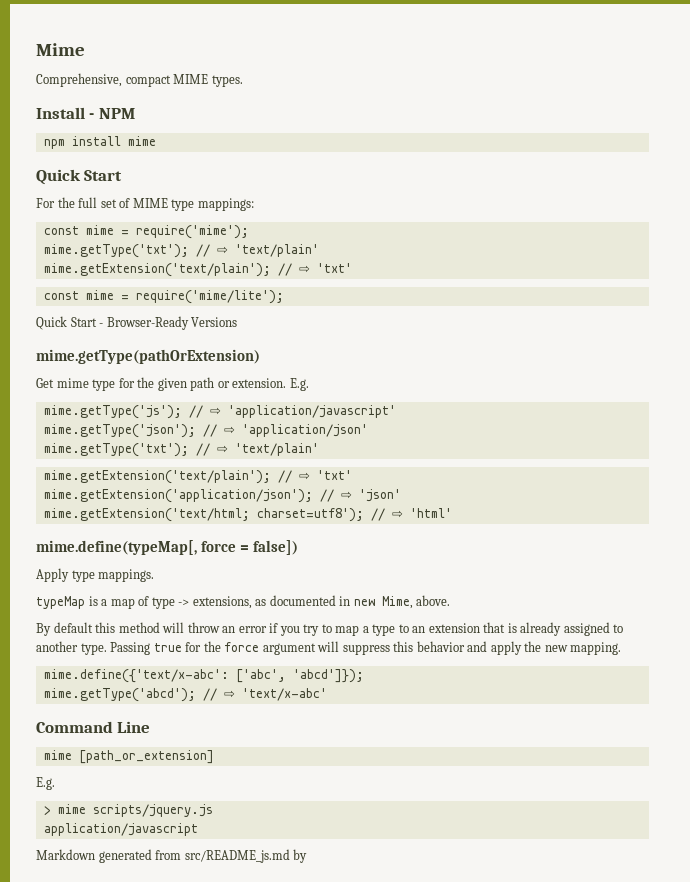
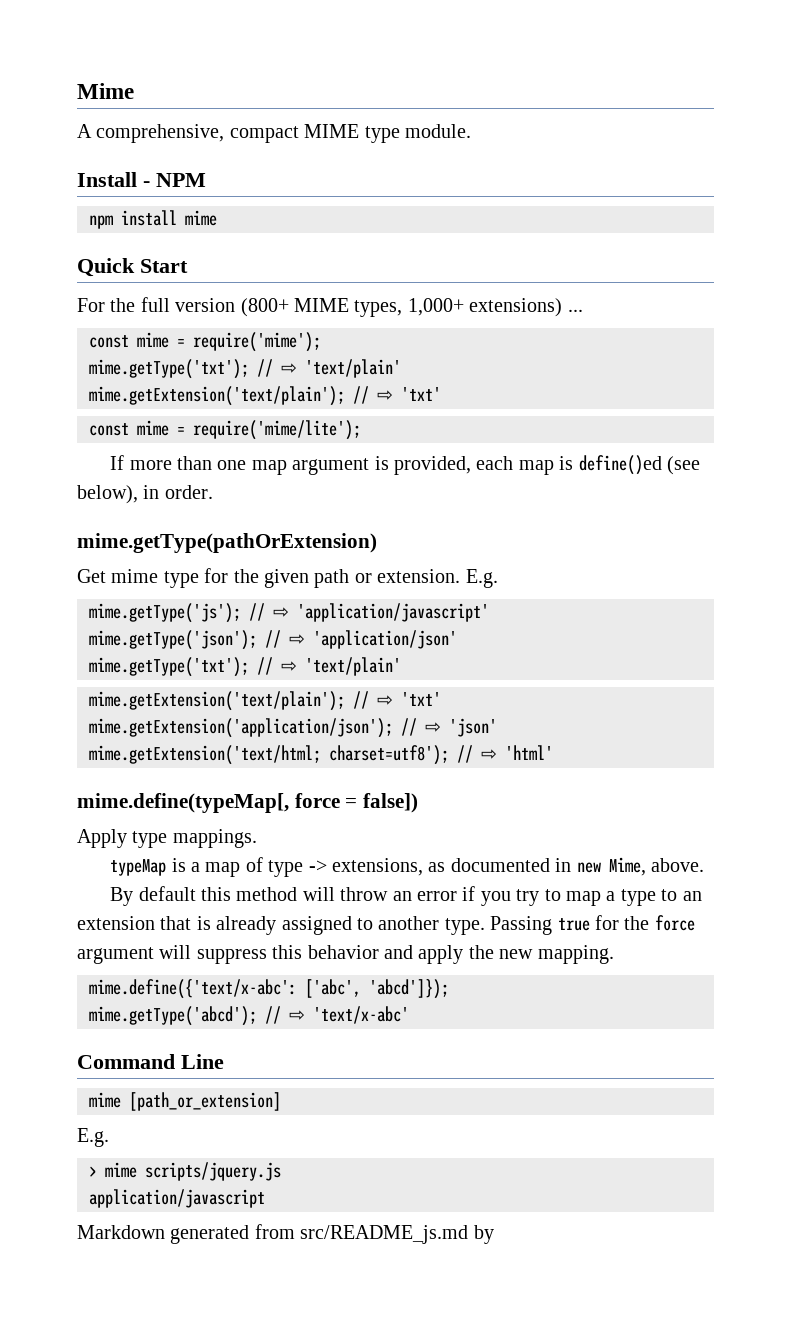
- Comprehensive, compact MIME types.
+ A comprehensive, compact MIME type module.
- For the full set of MIME type mappings:
+ For the full version (800+ MIME types, 1,000+ extensions) ...
- Quick Start - Browser-Ready Versions
+ If more than one map argument is provided, each map is define()ed (see below), in order.

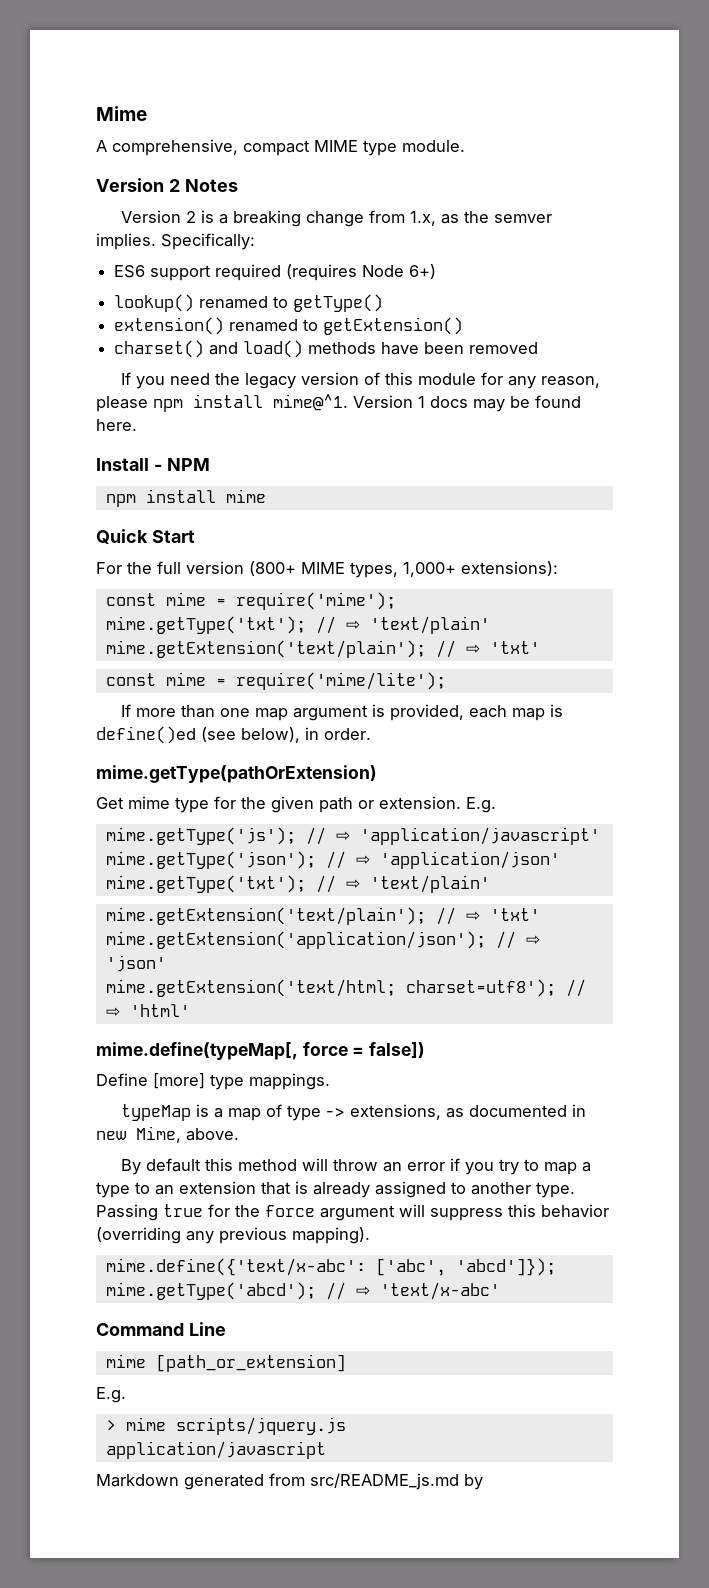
+ Version 2 Notes
+ Version 2 is a breaking change from 1.x, as the semver implies. Specifically:
+ ES6 support required (requires Node 6+)
+ lookup() renamed to getType()
+ extension() renamed to getExtension()
+ charset() and load() methods have been removed
+ If you need the legacy version of this module for any reason, please npm install mime@^1. Version 1 docs may be found here.
- For the full version (800+ MIME types, 1,000+ extensions) ...
+ For the full version (800+ MIME types, 1,000+ extensions):
- Apply type mappings.
+ Define [more] type mappings.
- Passing true for the force argument will suppress this behavior and apply the new mapping.
+ Passing true for the force argument will suppress this behavior (overriding any previous mapping).

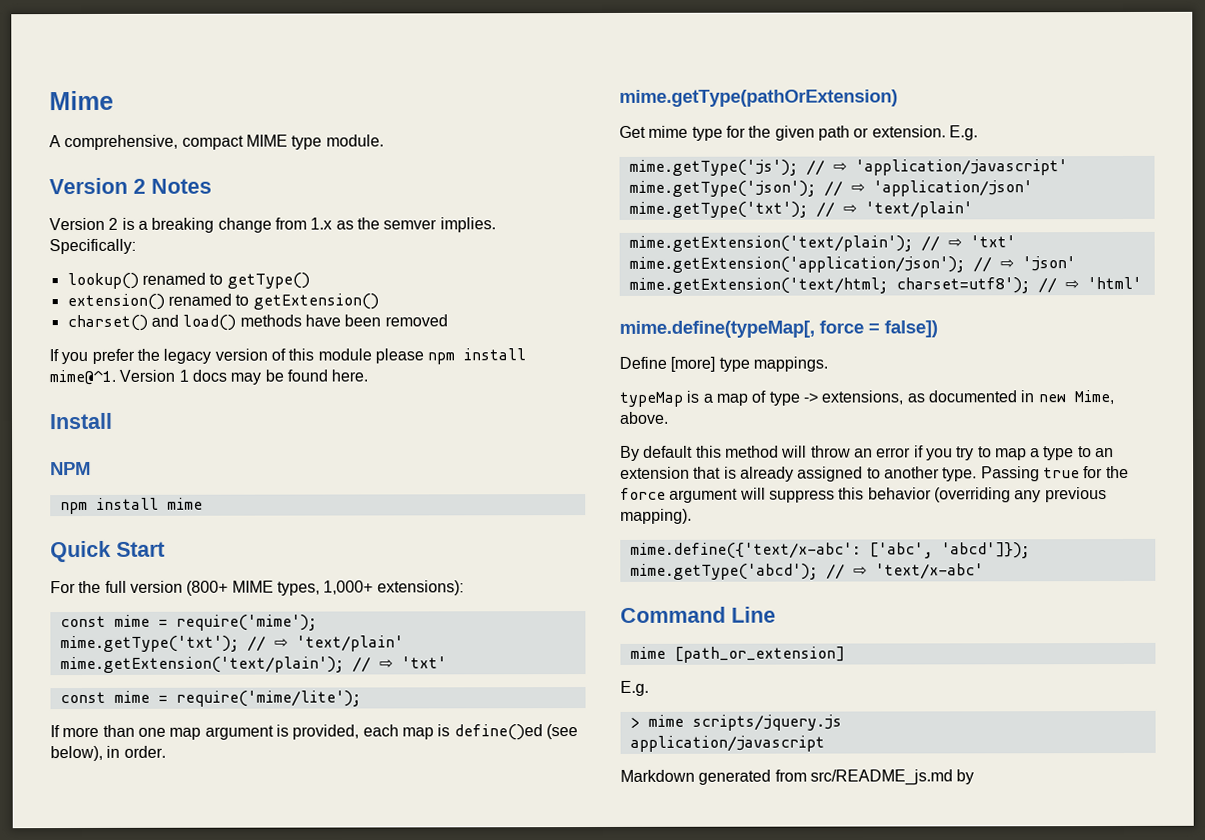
- Version 2 is a breaking change from 1.x, as the semver implies.
+ Version 2 is a breaking change from 1.x as the semver implies.
- ES6 support required (requires Node 6+)
- If you need the legacy version of this module for any reason, please npm install mime@^1.
+ If you prefer the legacy version of this module please npm install mime@^1.
- Install - NPM
+ Install
+ NPM

